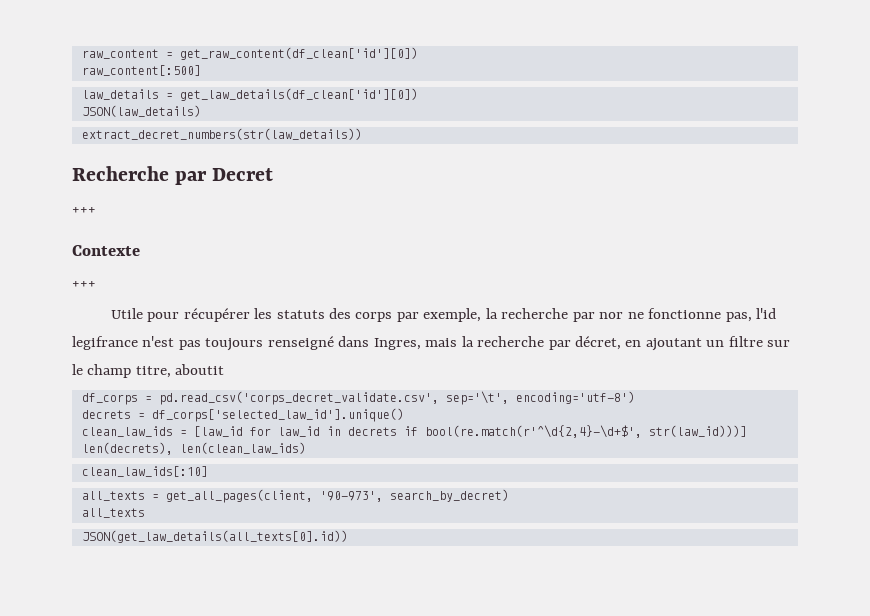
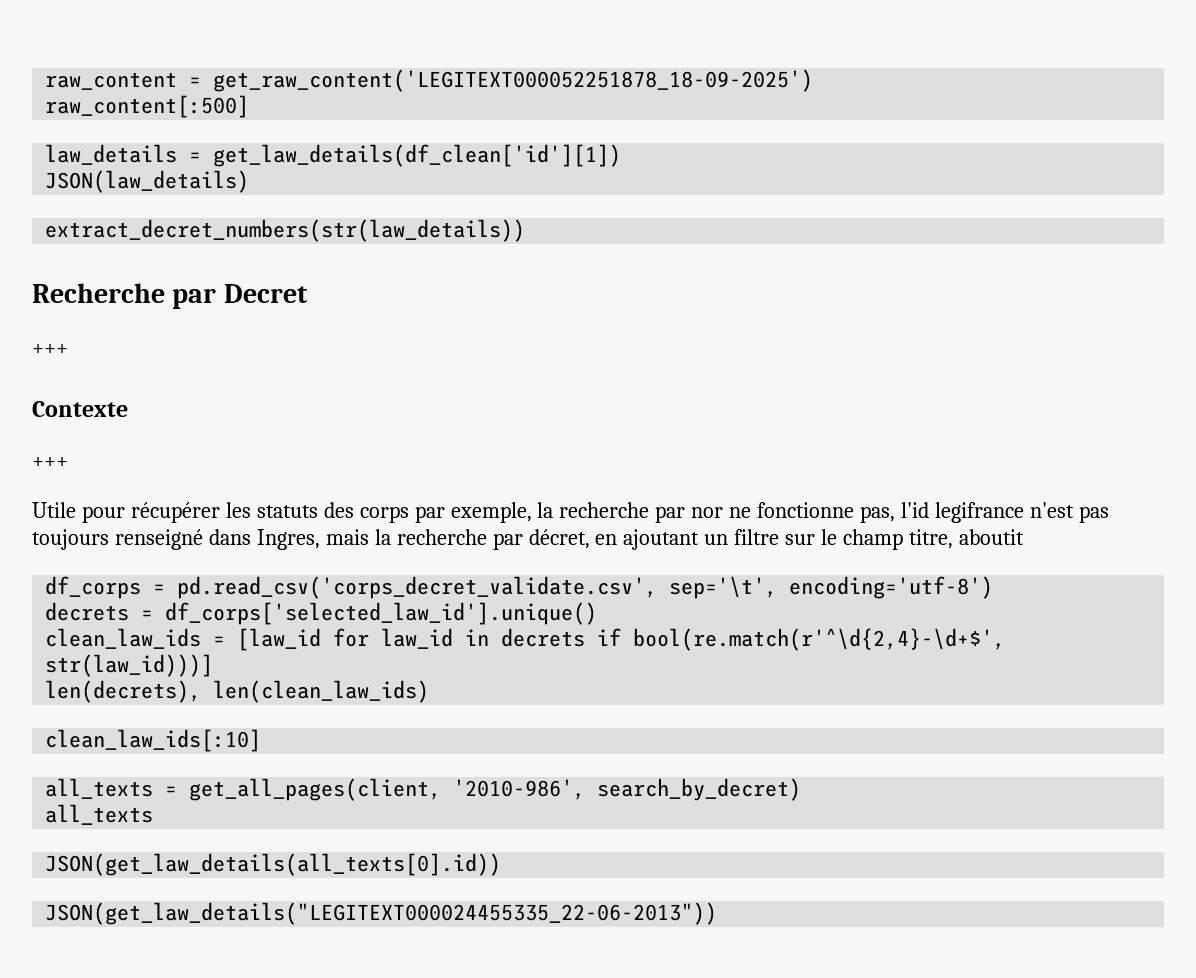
- raw_content = get_raw_content(df_clean['id'][0])
+ raw_content = get_raw_content('LEGITEXT000052251878_18-09-2025')
- law_details = get_law_details(df_clean['id'][0])
+ law_details = get_law_details(df_clean['id'][1])
- all_texts = get_all_pages(client, '90-973', search_by_decret)
+ all_texts = get_all_pages(client, '2010-986', search_by_decret)
+ JSON(get_law_details("LEGITEXT000024455335_22-06-2013"))

